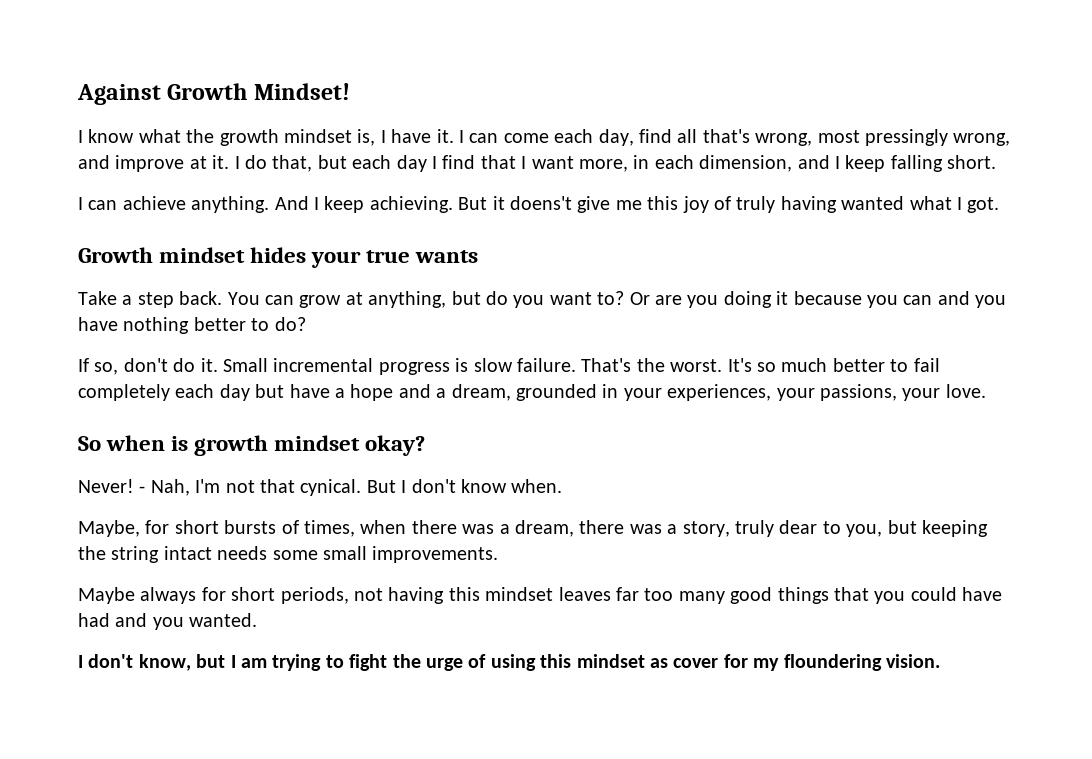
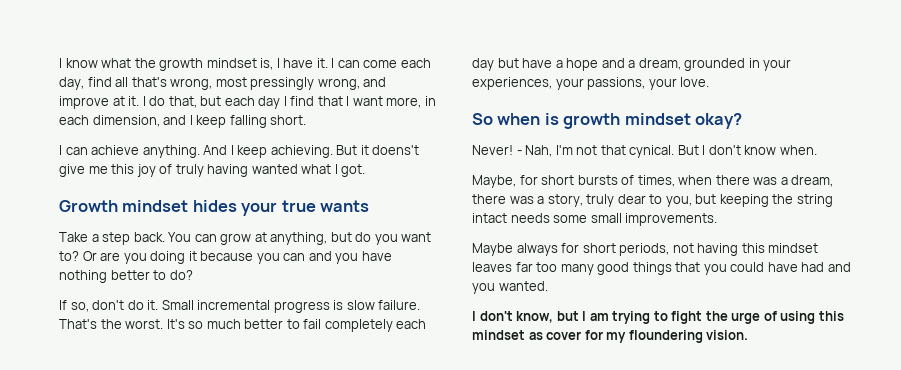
- Against Growth Mindset!

